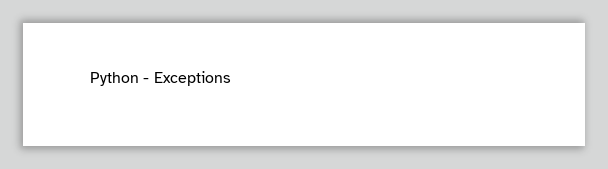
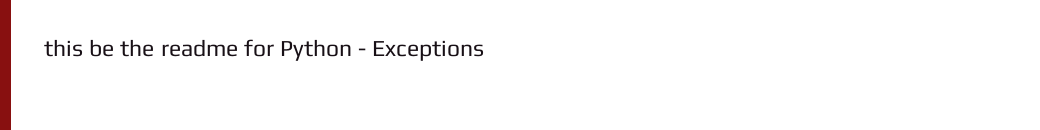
- Python - Exceptions
+ this be the readme for Python - Exceptions

